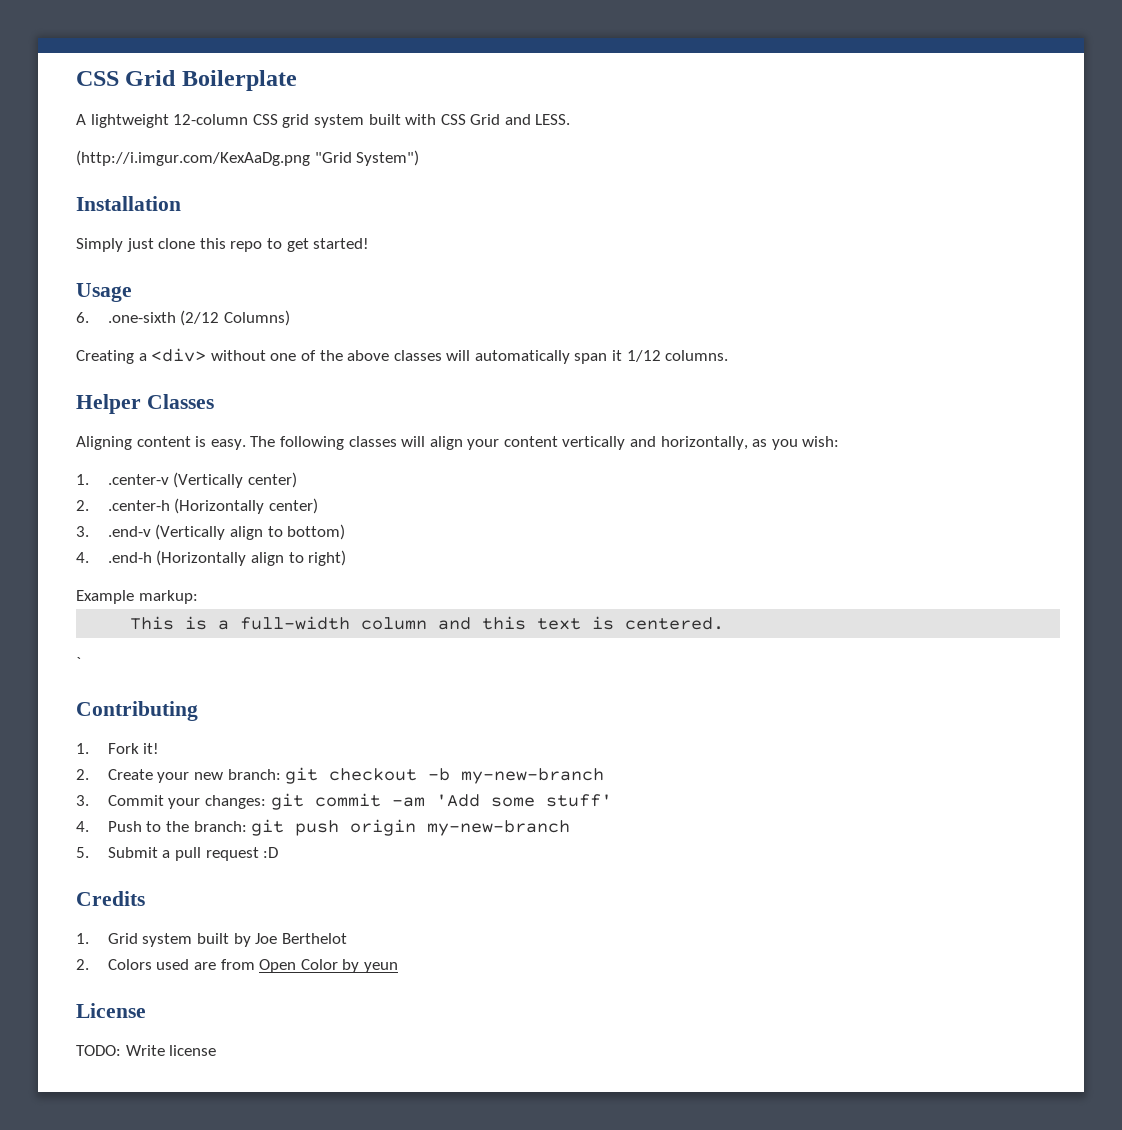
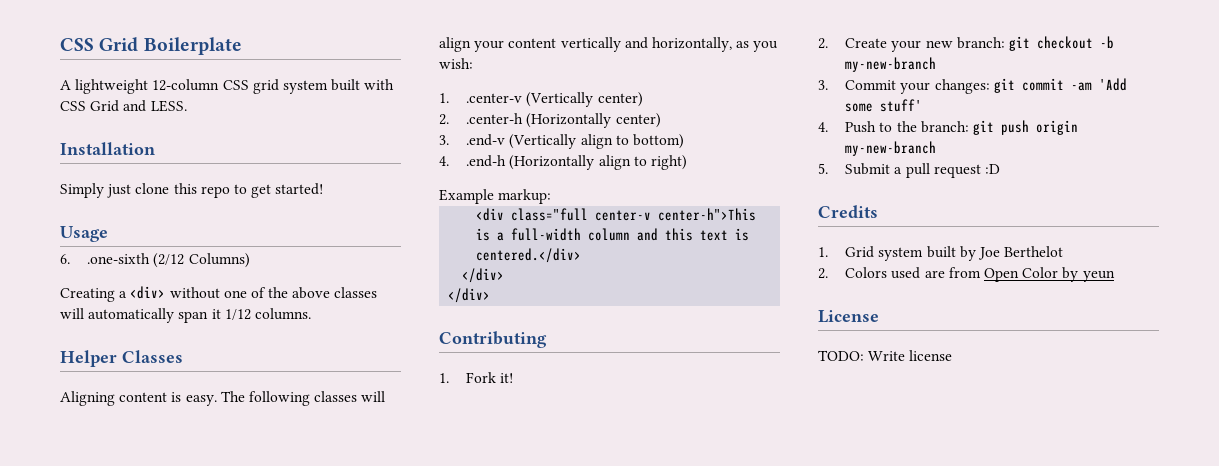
- (http://i.imgur.com/KexAaDg.png "Grid System")
- This is a full-width column and this text is centered.
- `
+ <div class="full center-v center-h">This is a full-width column and this text is centered.</div>
+ </div>
+ </div>

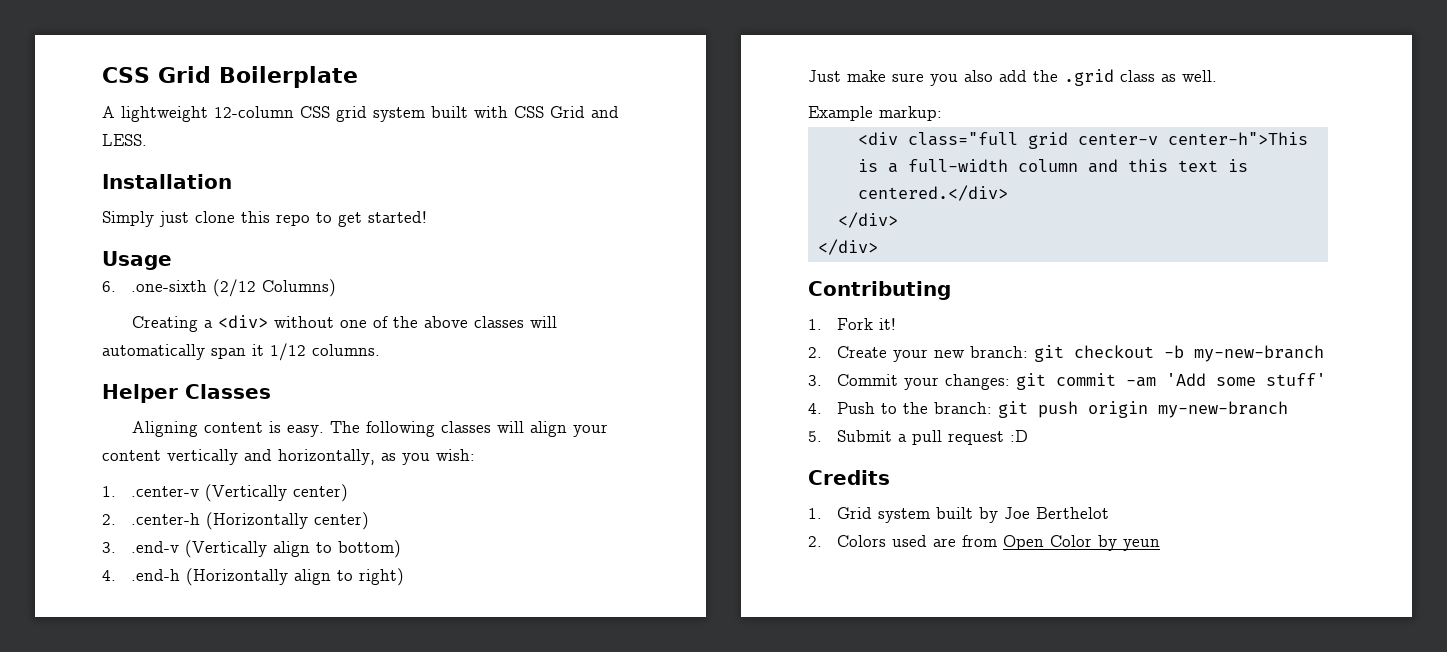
+ Just make sure you also add the .grid class as well.
- <div class="full center-v center-h">This is a full-width column and this text is centered.</div>
+ <div class="full grid center-v center-h">This is a full-width column and this text is centered.</div>
- License
- TODO: Write license

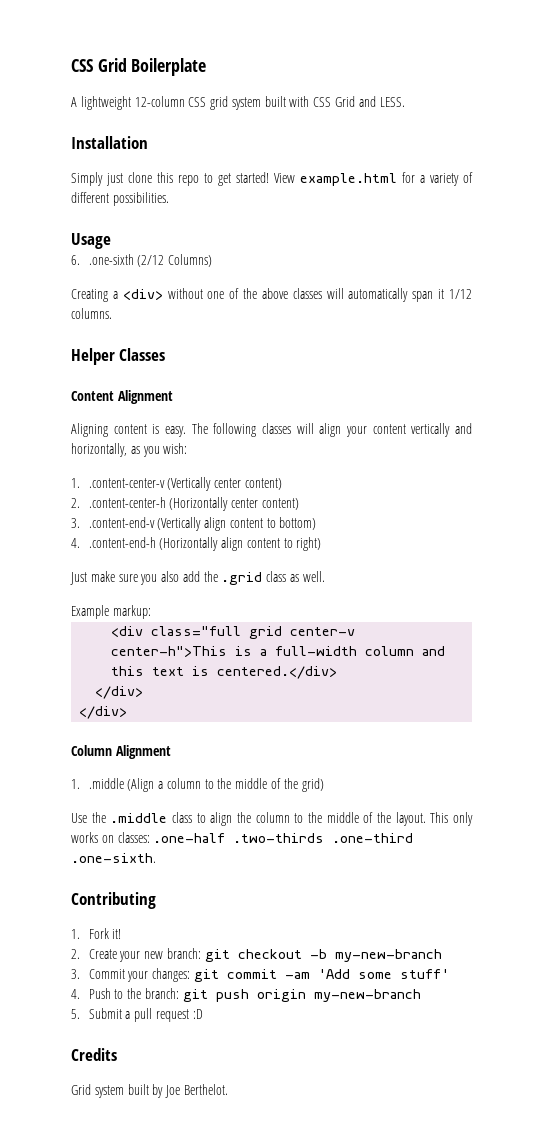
+ View example.html for a variety of different possibilities.
+ Content Alignment
- 1. .center-v (Vertically center)
- 2. .center-h (Horizontally center)
- 3. .end-v (Vertically align to bottom)
+ 1. .content-center-v (Vertically center content)
+ 2. .content-center-h (Horizontally center content)
+ 3. .content-end-v (Vertically align content to bottom)
- 4. .end-h (Horizontally align to right)
+ 4. .content-end-h (Horizontally align content to right)
+ Column Alignment
+ 1. .middle (Align a column to the middle of the grid)
+ Use the .middle class to align the column to the middle of the layout. This only works on classes: .one-half .two-thirds .one-third .one-sixth.
- 1. Grid system built by Joe Berthelot
- 2. Colors used are from Open Color by yeun
+ Grid system built by Joe Berthelot.

